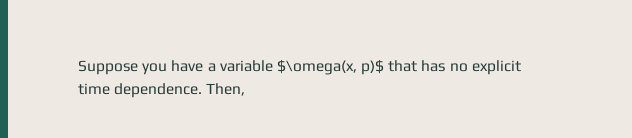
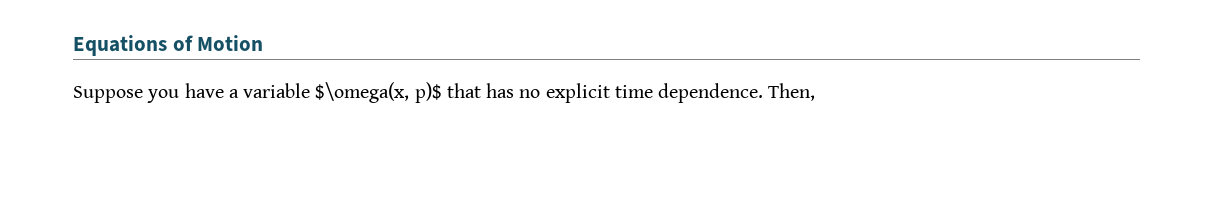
+ Equations of Motion

